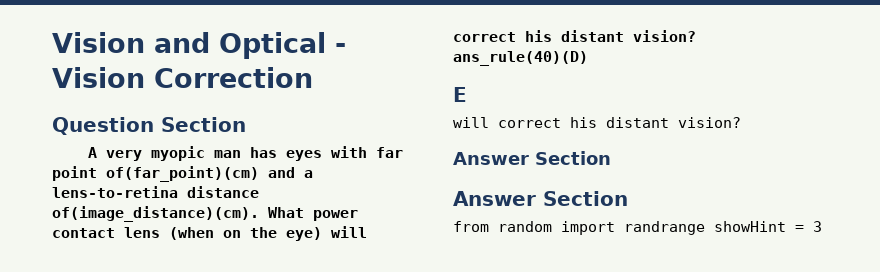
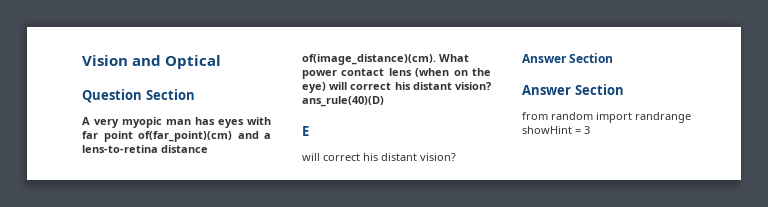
- Vision and Optical - Vision Correction
+ Vision and Optical

